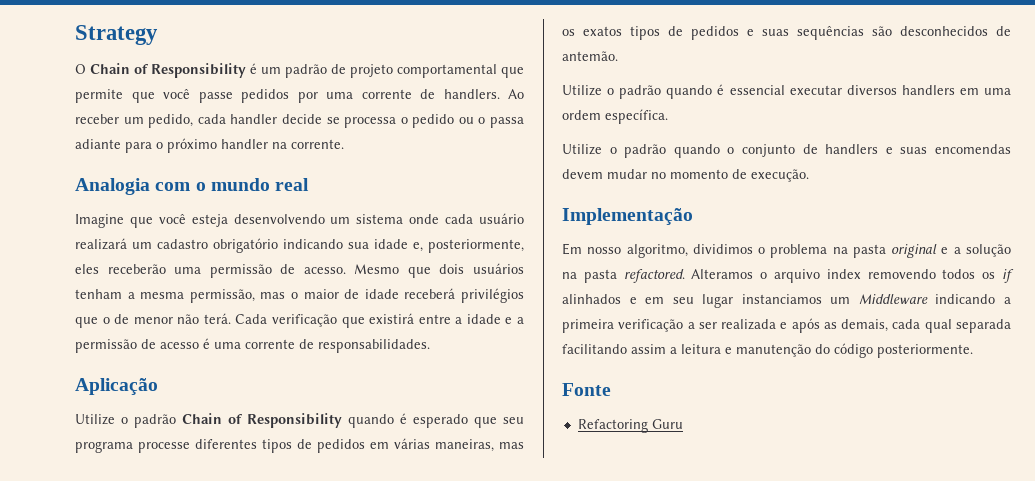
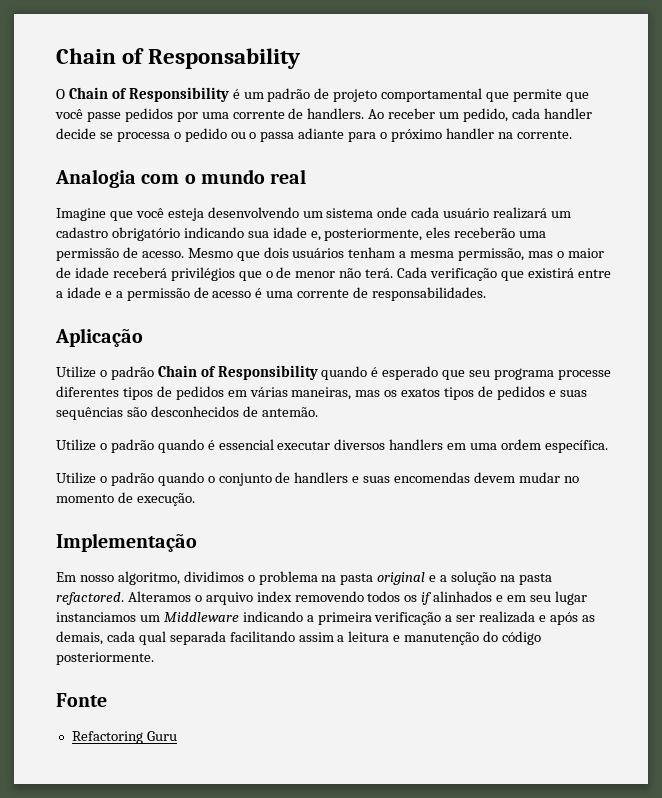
- Strategy
+ Chain of Responsability

